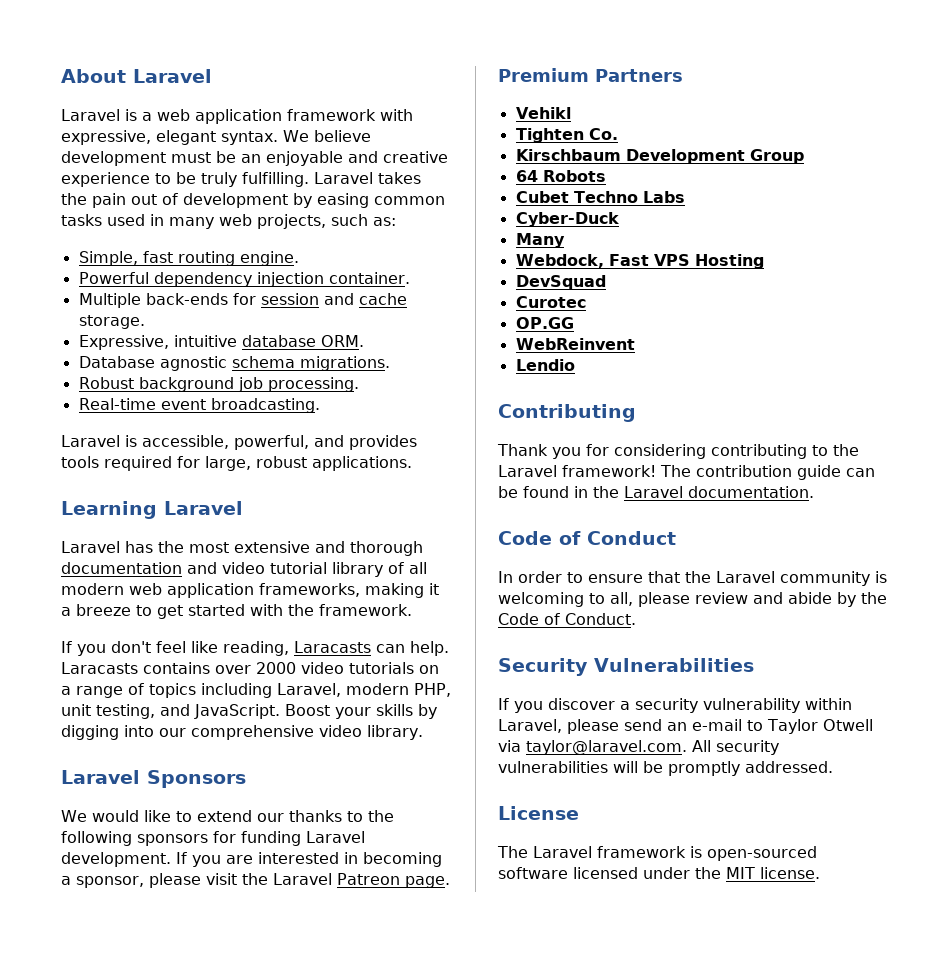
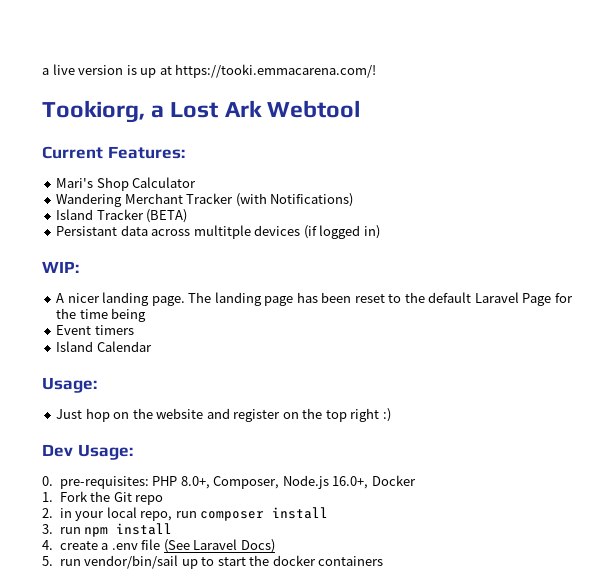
- About Laravel
- Laravel is a web application framework with expressive, elegant syntax. We believe development must be an enjoyable and creative experience to be truly fulfilling. Laravel takes the pain out of development by easing common tasks used in many web projects, such as:
- Simple, fast routing engine.
- Powerful dependency injection container.
- Multiple back-ends for session and cache storage.
- Expressive, intuitive database ORM.
- Database agnostic schema migrations.
- Robust background job processing.
- Real-time event broadcasting.
- Laravel is accessible, powerful, and provides tools required for large, robust applications.
- Learning Laravel
- Laravel has the most extensive and thorough documentation and video tutorial library of all modern web application frameworks, making it a breeze to get started with the framework.
- If you don't feel like reading, Laracasts can help. Laracasts contains over 2000 video tutorials on a range of topics including Laravel, modern PHP, unit testing, and JavaScript. Boost your skills by digging into our comprehensive video library.
- Laravel Sponsors
- We would like to extend our thanks to the following sponsors for funding Laravel development. If you are interested in becoming a sponsor, please visit the Laravel Patreon page.
- Premium Partners
- Vehikl
- Tighten Co.
- Kirschbaum Development Group
- 64 Robots
- Cubet Techno Labs
- Cyber-Duck
- Many
- Webdock, Fast VPS Hosting
- DevSquad
- Curotec
- OP.GG
- WebReinvent
- Lendio
- Contributing
- Thank you for considering contributing to the Laravel framework! The contribution guide can be found in the Laravel documentation.
- Code of Conduct
- In order to ensure that the Laravel community is welcoming to all, please review and abide by the Code of Conduct.
- Security Vulnerabilities
- If you discover a security vulnerability within Laravel, please send an e-mail to Taylor Otwell via taylor@laravel.com. All security vulnerabilities will be promptly addressed.
- License
- The Laravel framework is open-sourced software licensed under the MIT license.
+ a live version is up at https://tooki.emmacarena.com/!
+ Tookiorg, a Lost Ark Webtool
+ Current Features:
+ Mari's Shop Calculator
+ Wandering Merchant Tracker (with Notifications)
+ Island Tracker (BETA)
+ Persistant data across multitple devices (if logged in)
+ WIP:
+ A nicer landing page. The landing page has been reset to the default Laravel Page for the time being
+ Event timers
+ Island Calendar
+ Usage:
+ Just hop on the website and register on the top right :)
+ Dev Usage:
+ 0. pre-requisites: PHP 8.0+, Composer, Node.js 16.0+, Docker
+ 1. Fork the Git repo
+ 2. in your local repo, run composer install
+ 3. run npm install
+ 4. create a .env file (See Laravel Docs)
+ 5. run vendor/bin/sail up to start the docker containers

